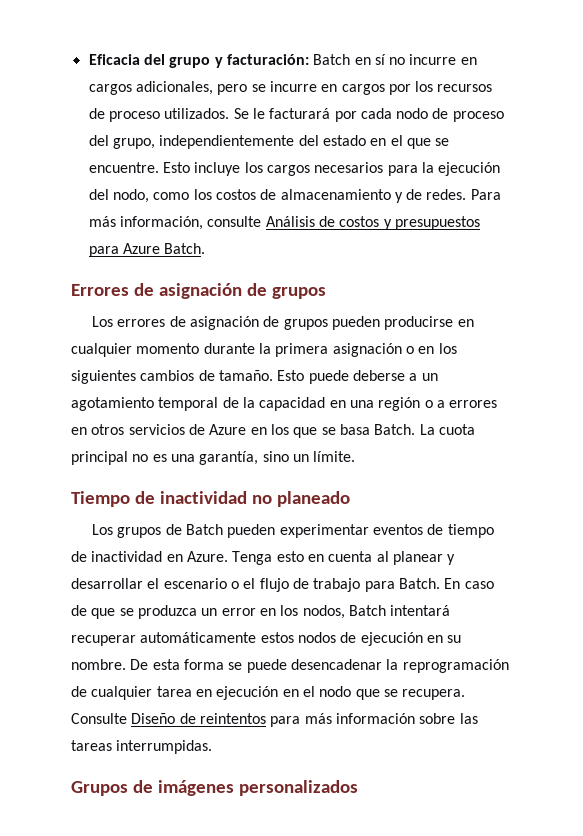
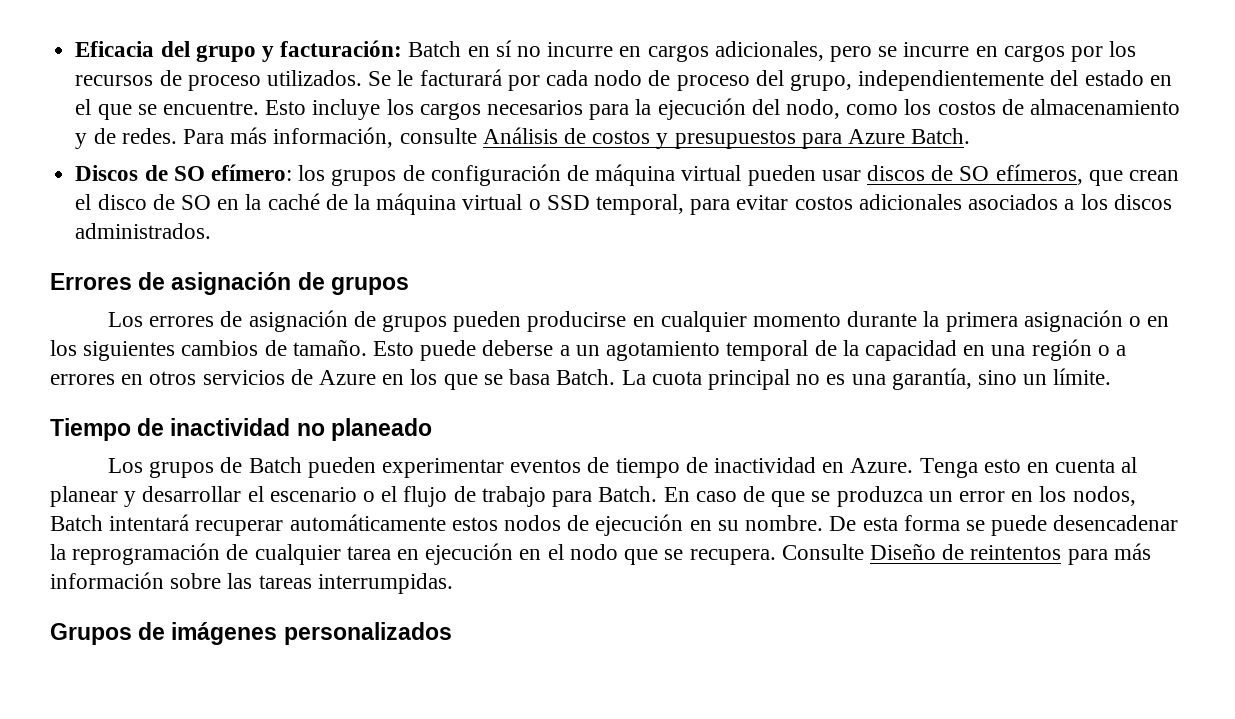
+ Discos de SO efímero: los grupos de configuración de máquina virtual pueden usar discos de SO efímeros, que crean el disco de SO en la caché de la máquina virtual o SSD temporal, para evitar costos adicionales asociados a los discos administrados.

